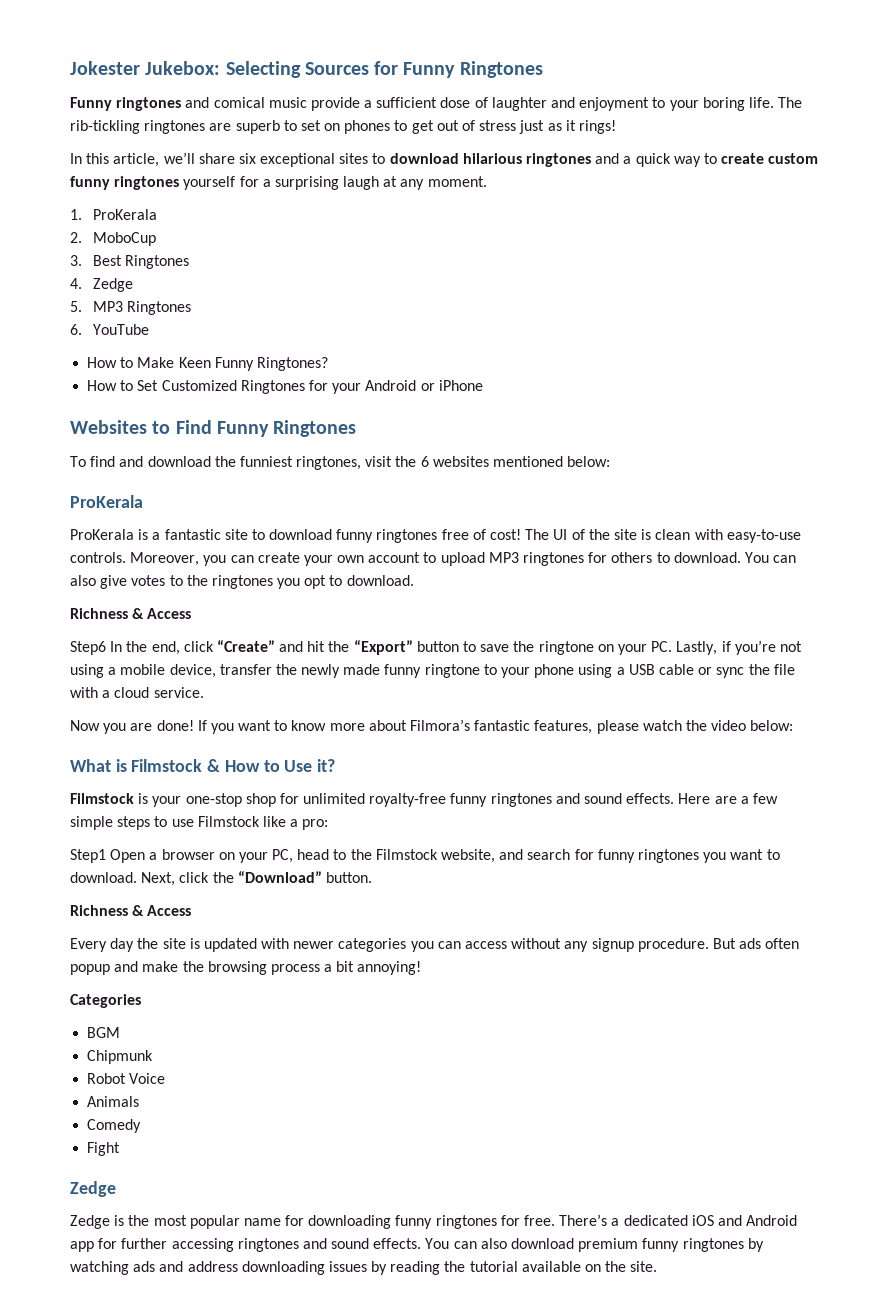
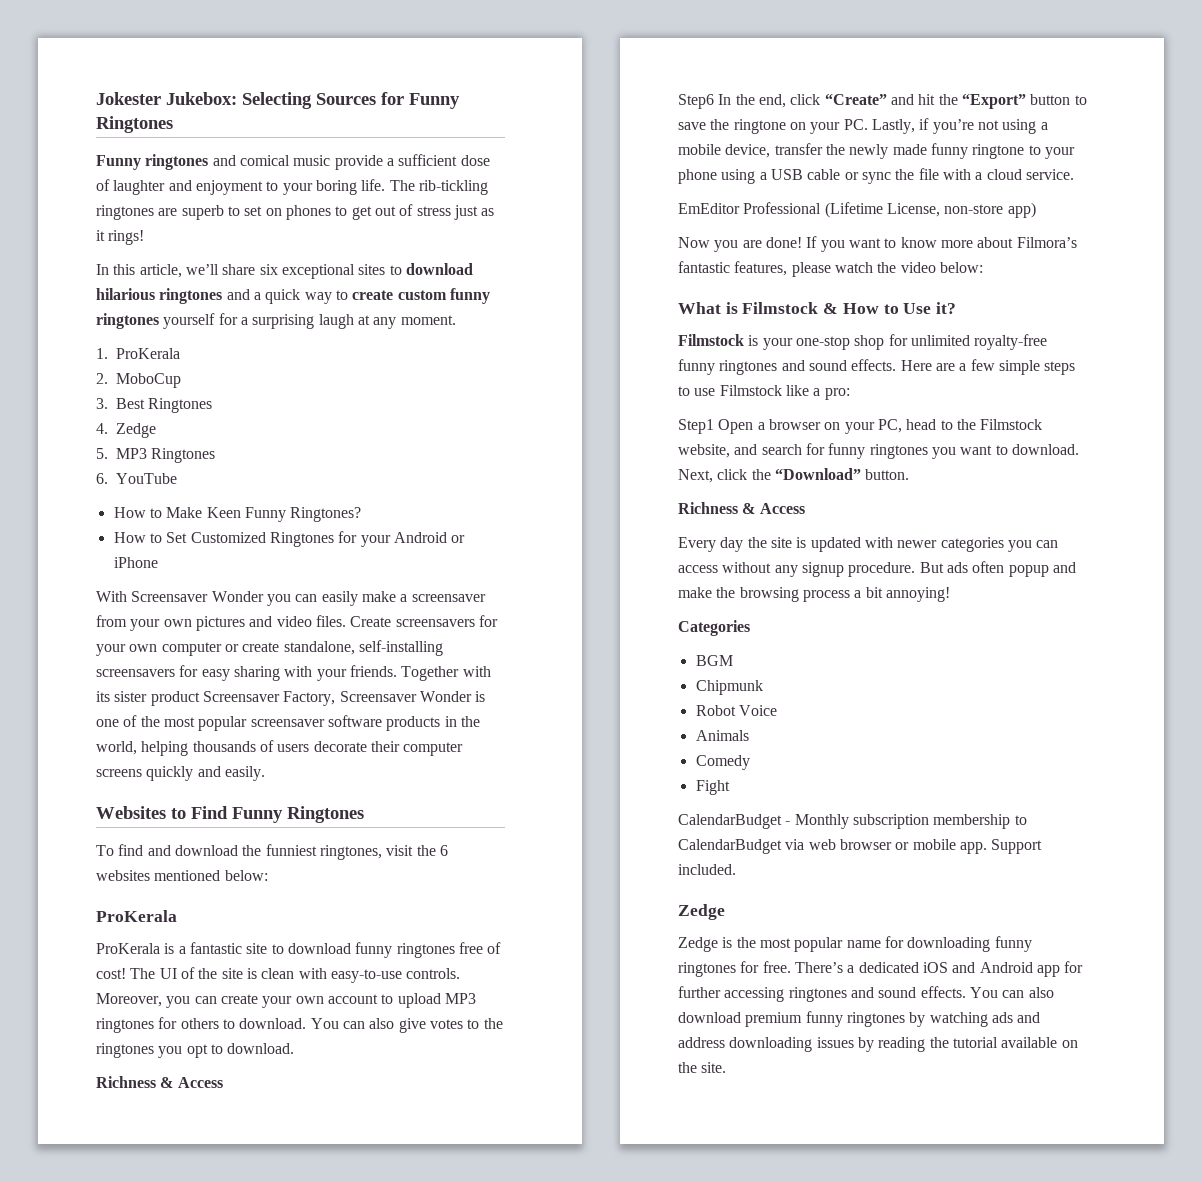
+ With Screensaver Wonder you can easily make a screensaver from your own pictures and video files. Create screensavers for your own computer or create standalone, self-installing screensavers for easy sharing with your friends. Together with its sister product Screensaver Factory, Screensaver Wonder is one of the most popular screensaver software products in the world, helping thousands of users decorate their computer screens quickly and easily.
+ EmEditor Professional (Lifetime License, non-store app)
+ CalendarBudget - Monthly subscription membership to CalendarBudget via web browser or mobile app. Support included.

